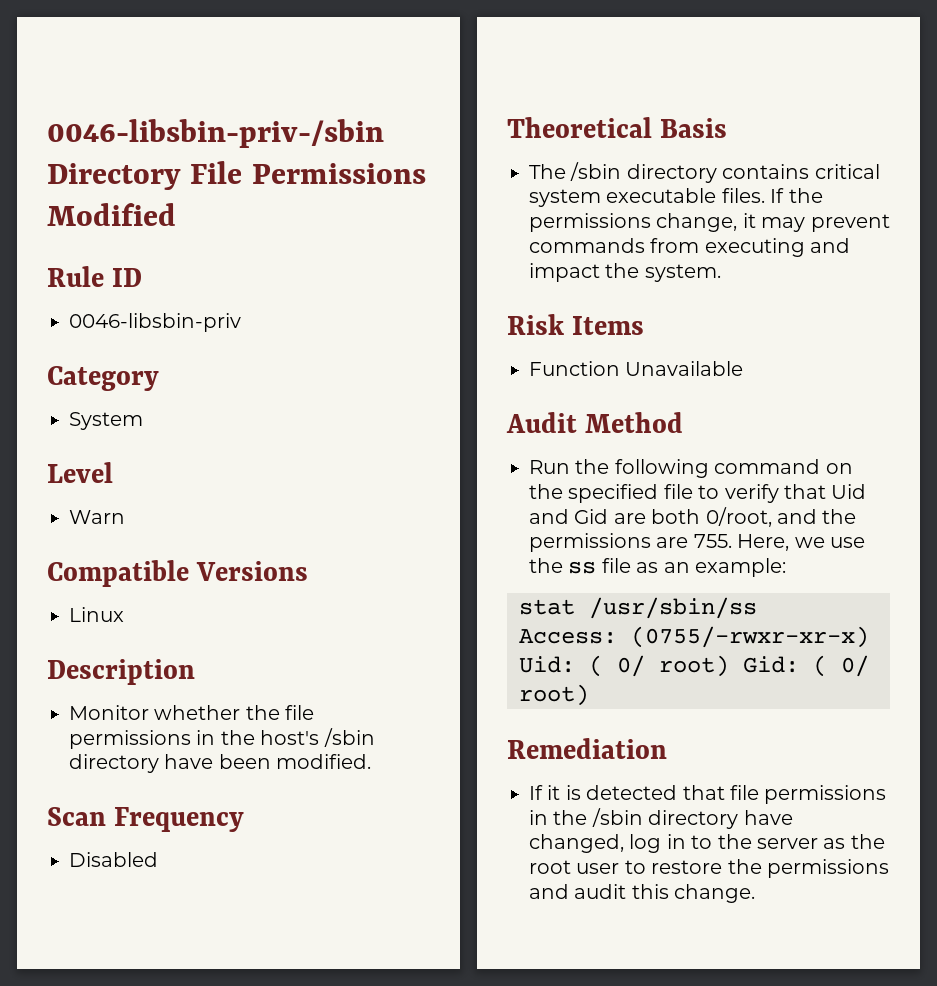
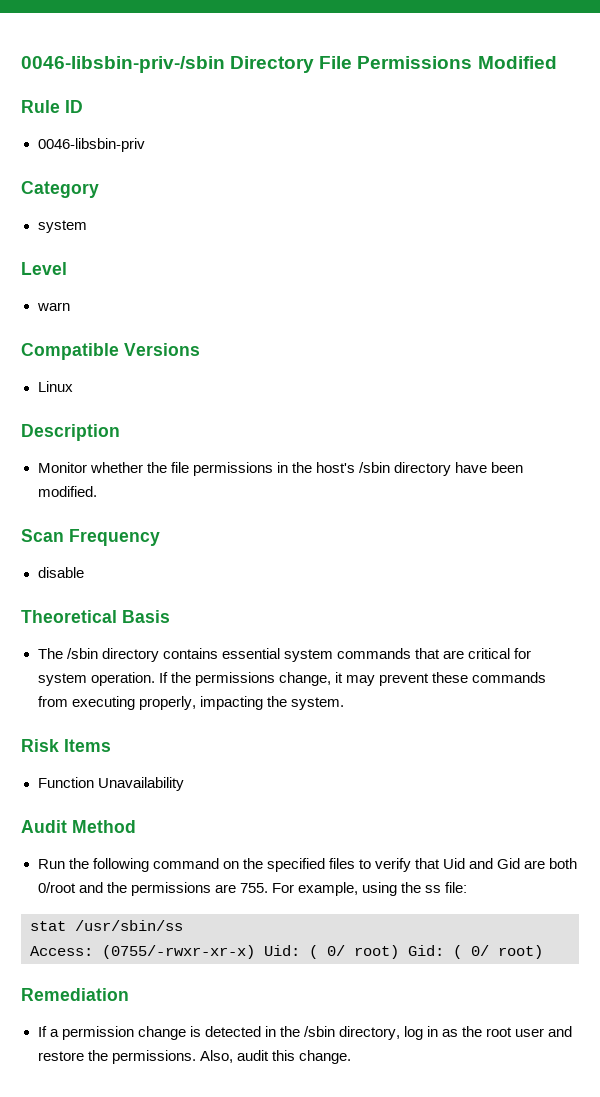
  Category
- System
+ system
- Warn
+ warn
- Disabled
+ disable
- The /sbin directory contains critical system executable files.
+ The /sbin directory contains essential system commands that are critical for system operation.
- If the permissions change, it may prevent commands from executing and impact the system.
+ If the permissions change, it may prevent these commands from executing properly, impacting the system.
- Function Unavailable
+ Function Unavailability
- Run the following command on the specified file to verify that Uid and Gid are both 0/root, and the permissions are 755. Here, we use the ss file as an example:
+ Run the following command on the specified files to verify that Uid and Gid are both 0/root and the permissions are 755. For example, using the ss file:
- If it is detected that file permissions in the /sbin directory have changed, log in to the server as the root user to restore the permissions and audit this change.
+ If a permission change is detected in the /sbin directory, log in as the root user and restore the permissions. Also, audit this change.

